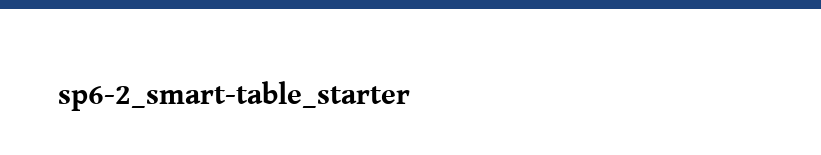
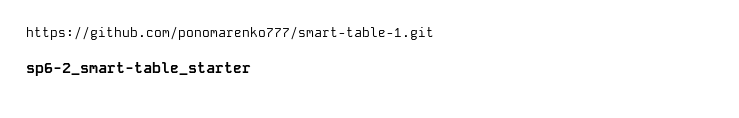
+ https://github.com/ponomarenko777/smart-table-1.git

